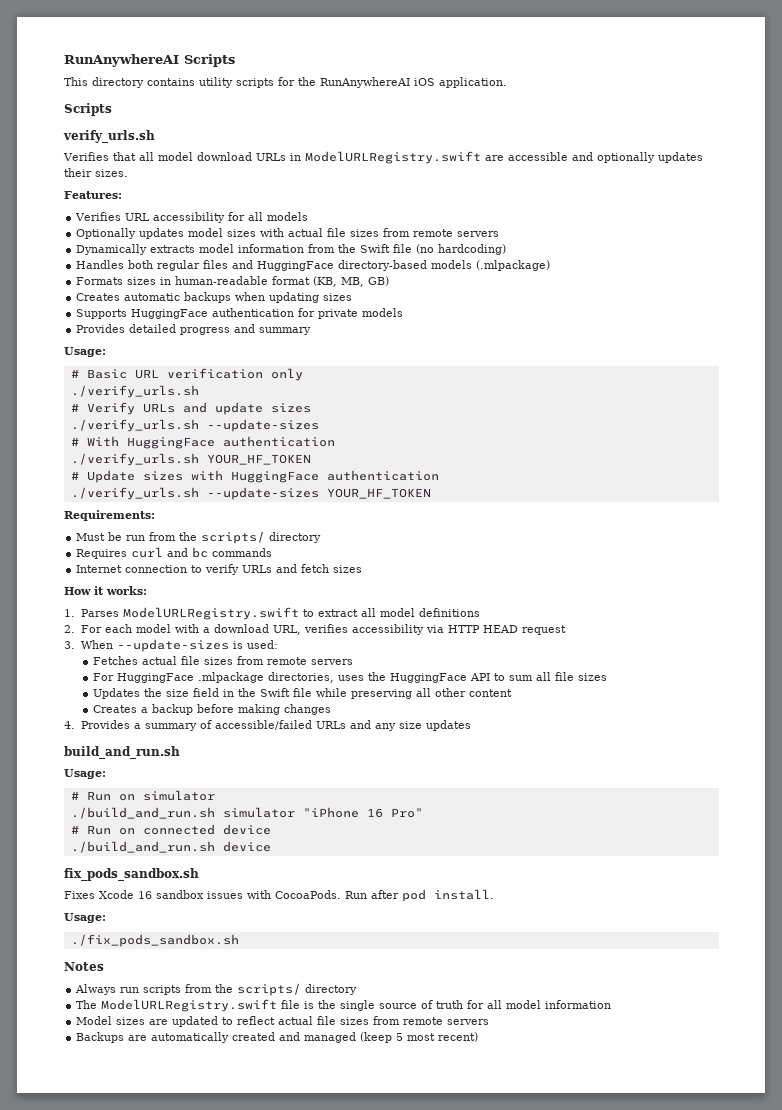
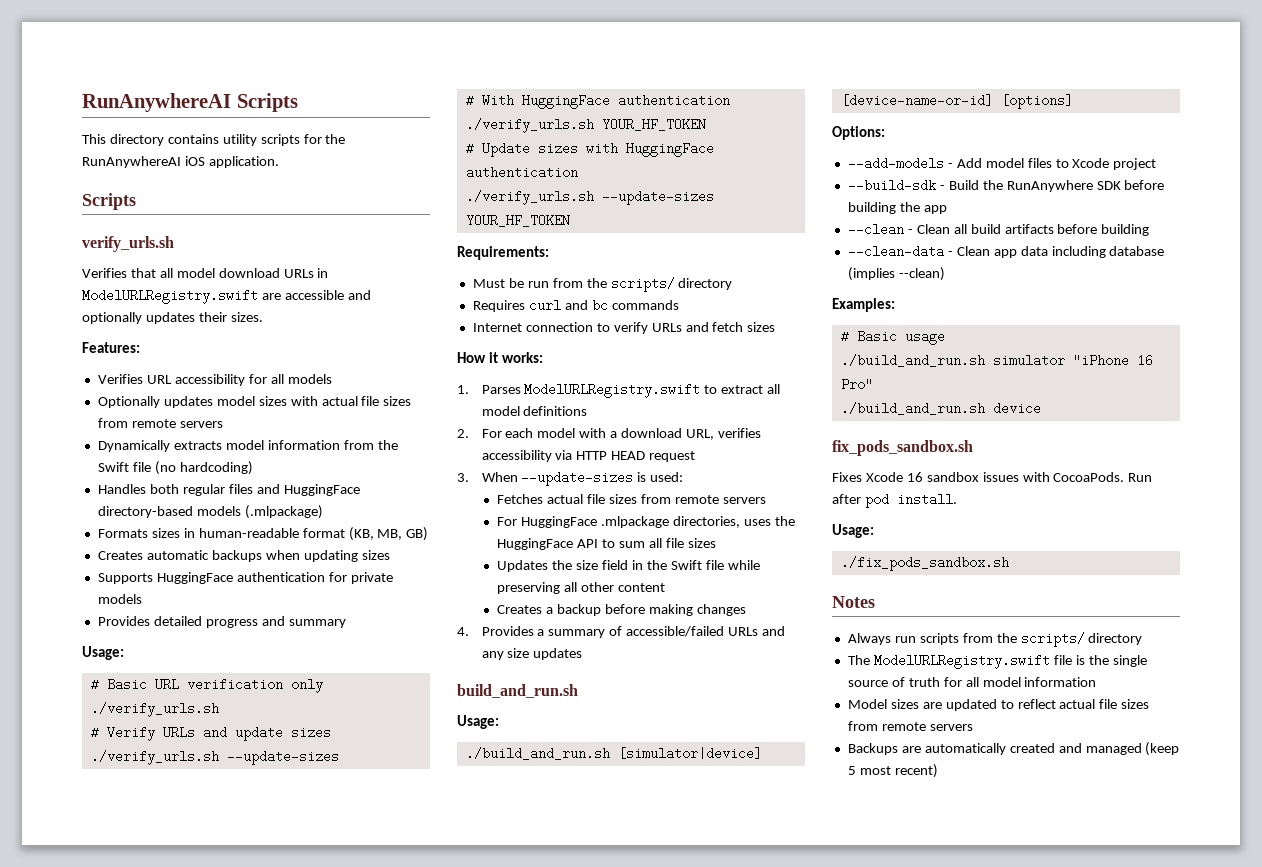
- # Run on simulator
+ ./build_and_run.sh [simulator|device] [device-name-or-id] [options]
+ Options:
+ --add-models - Add model files to Xcode project
+ --build-sdk - Build the RunAnywhere SDK before building the app
+ --clean - Clean all build artifacts before building
+ --clean-data - Clean app data including database (implies --clean)
+ Examples:
+ # Basic usage
- # Run on connected device

